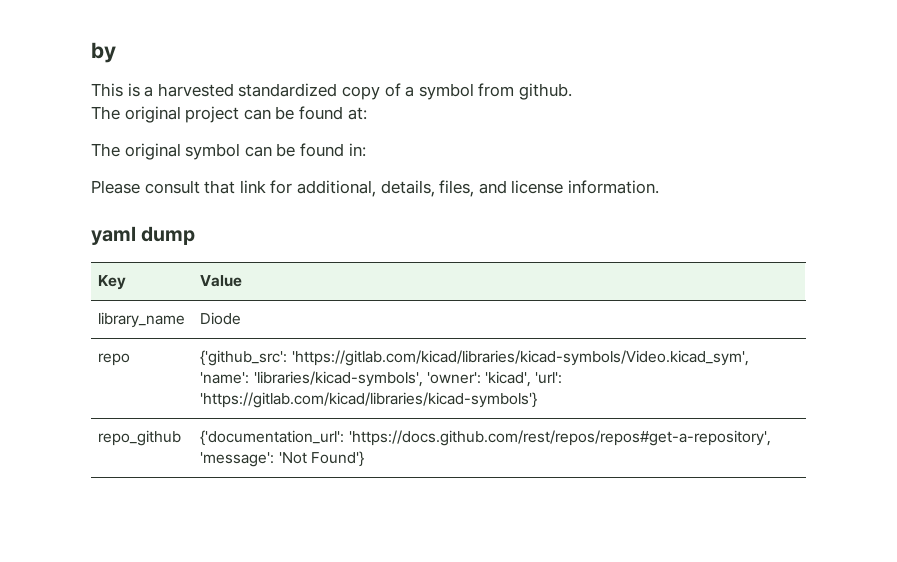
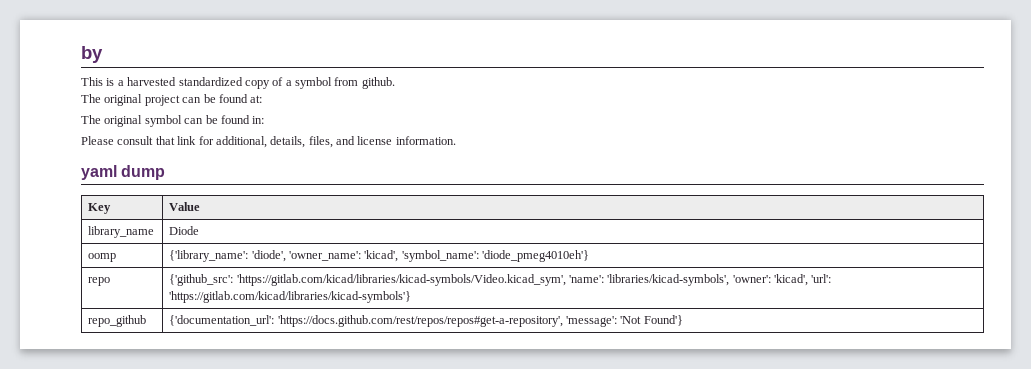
+ oomp | {'library_name': 'diode', 'owner_name': 'kicad', 'symbol_name': 'diode_pmeg4010eh'}

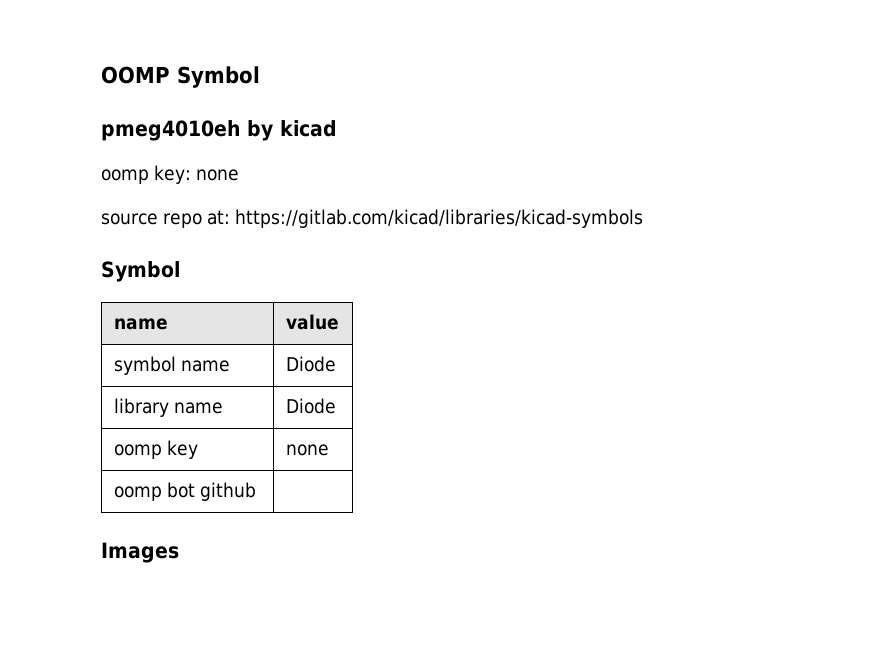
- by
- This is a harvested standardized copy of a symbol from github.
- The original project can be found at:
- The original symbol can be found in:
- Please consult that link for additional, details, files, and license information.
- yaml dump
- Key | Value
- library_name | Diode
- oomp | {'library_name': 'diode', 'owner_name': 'kicad', 'symbol_name': 'diode_pmeg4010eh'}
- repo | {'github_src': 'https://gitlab.com/kicad/libraries/kicad-symbols/Video.kicad_sym', 'name': 'libraries/kicad-symbols', 'owner': 'kicad', 'url': 'https://gitlab.com/kicad/libraries/kicad-symbols'}
- repo_github | {'documentation_url': 'https://docs.github.com/rest/repos/repos#get-a-repository', 'message': 'Not Found'}
+ OOMP Symbol
+ pmeg4010eh by kicad
+ oomp key: none
+ source repo at: https://gitlab.com/kicad/libraries/kicad-symbols
+ Symbol
+ name | value
+ symbol name | Diode
+ library name | Diode
+ oomp key | none
+ oomp bot github |
+ Images

